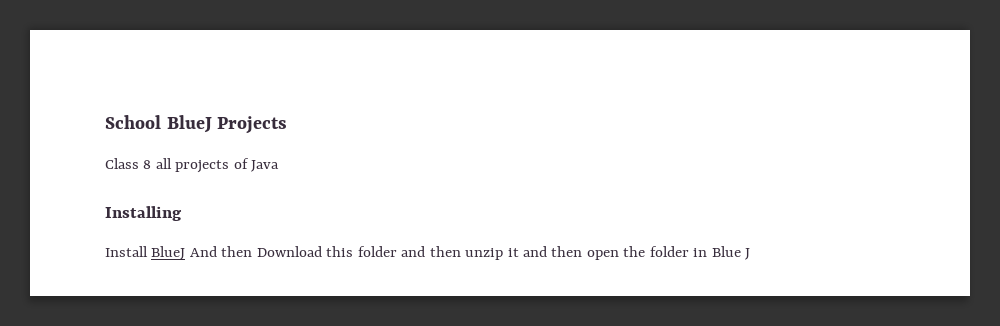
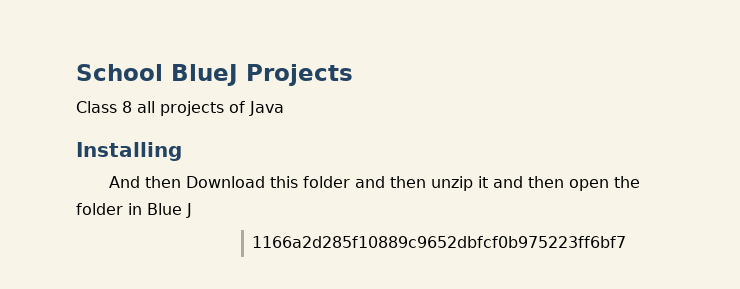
- Install BlueJ And then Download this folder and then unzip it and then open the folder in Blue J
+ And then Download this folder and then unzip it and then open the folder in Blue J
+ 1166a2d285f10889c9652dbfcf0b975223ff6bf7

